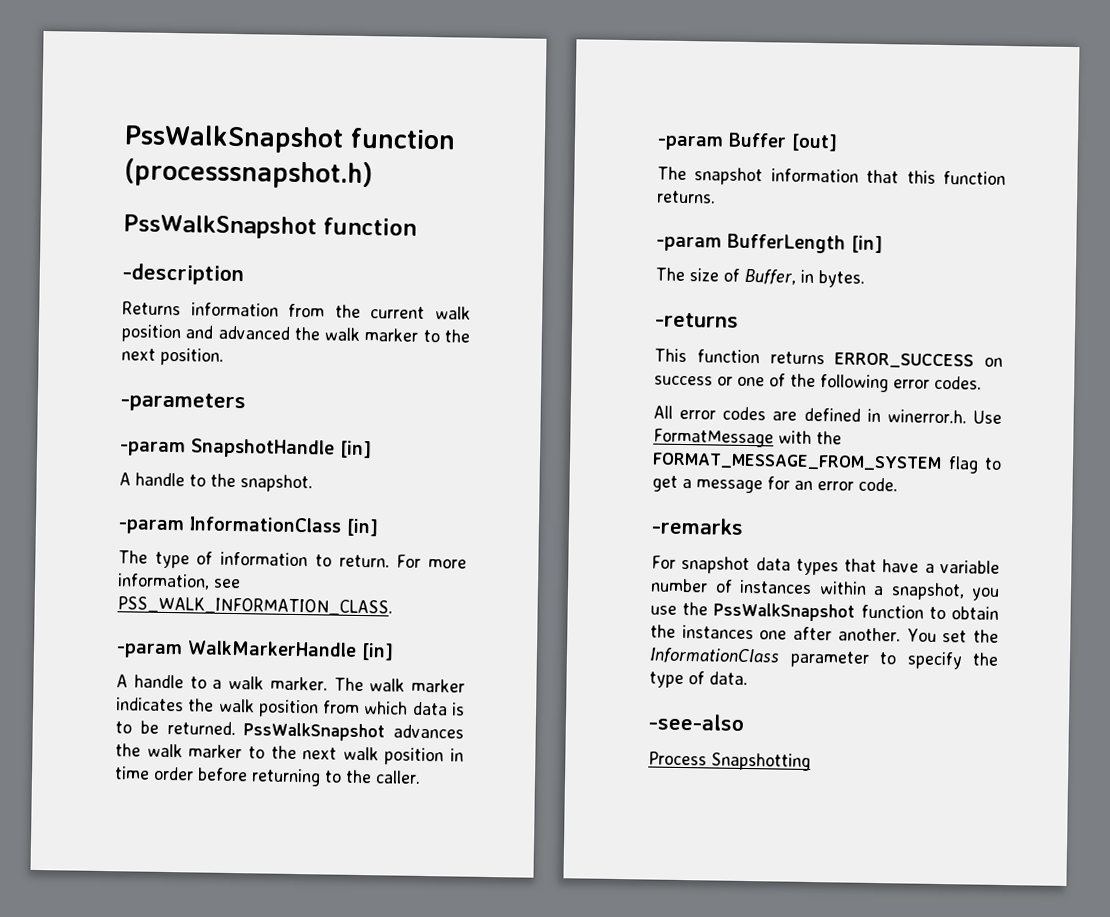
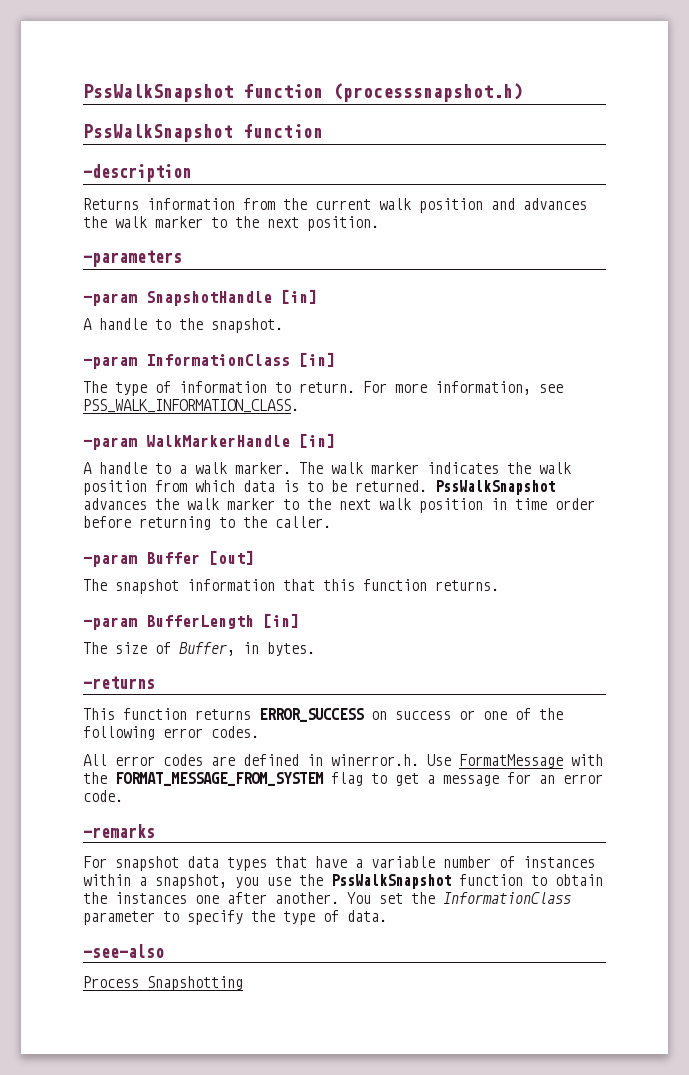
- Returns information from the current walk position and advanced the walk marker to the next position.
+ Returns information from the current walk position and advances the walk marker to the next position.

